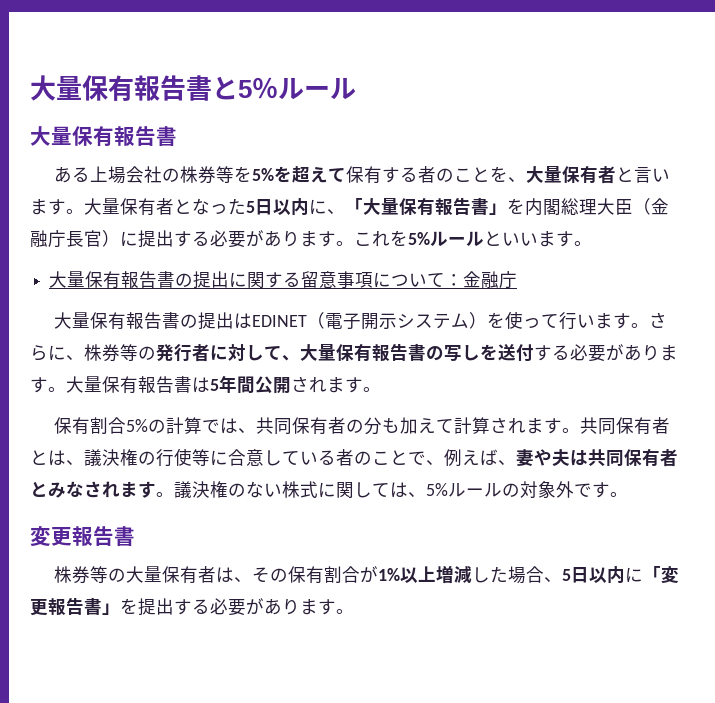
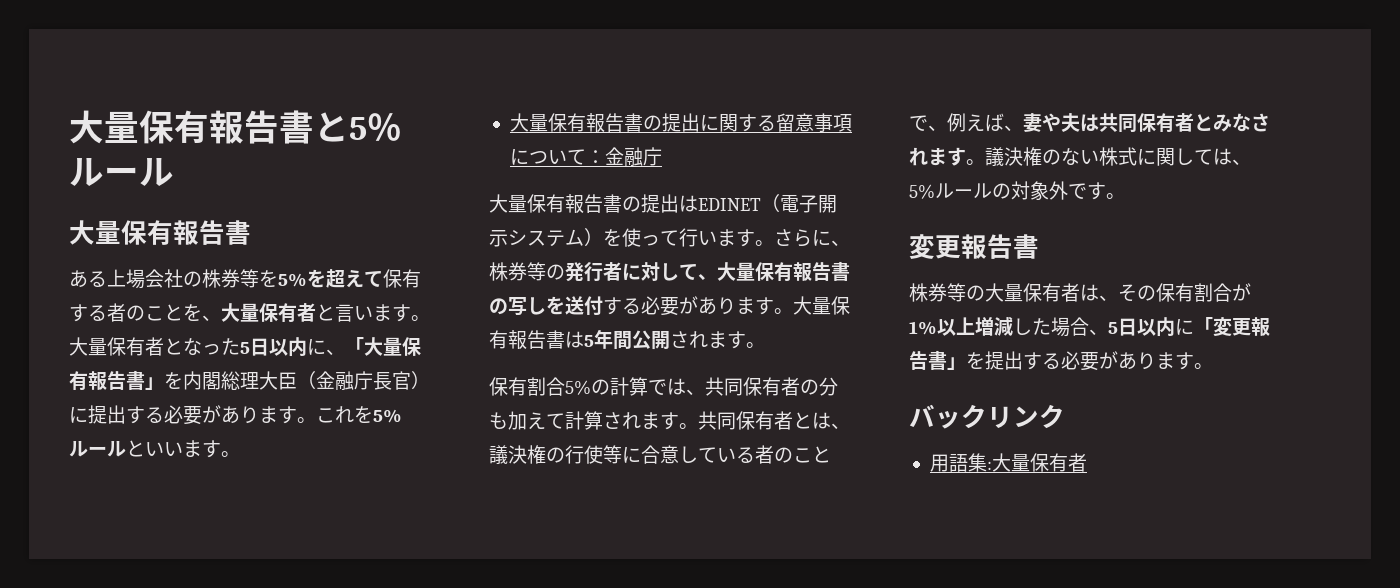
+ バックリンク
+ 用語集:大量保有者

